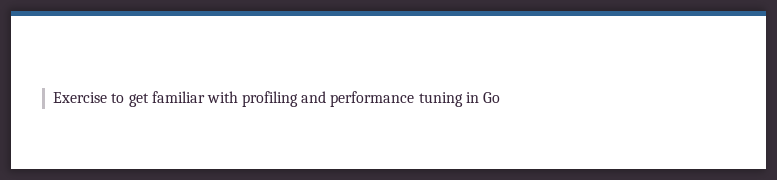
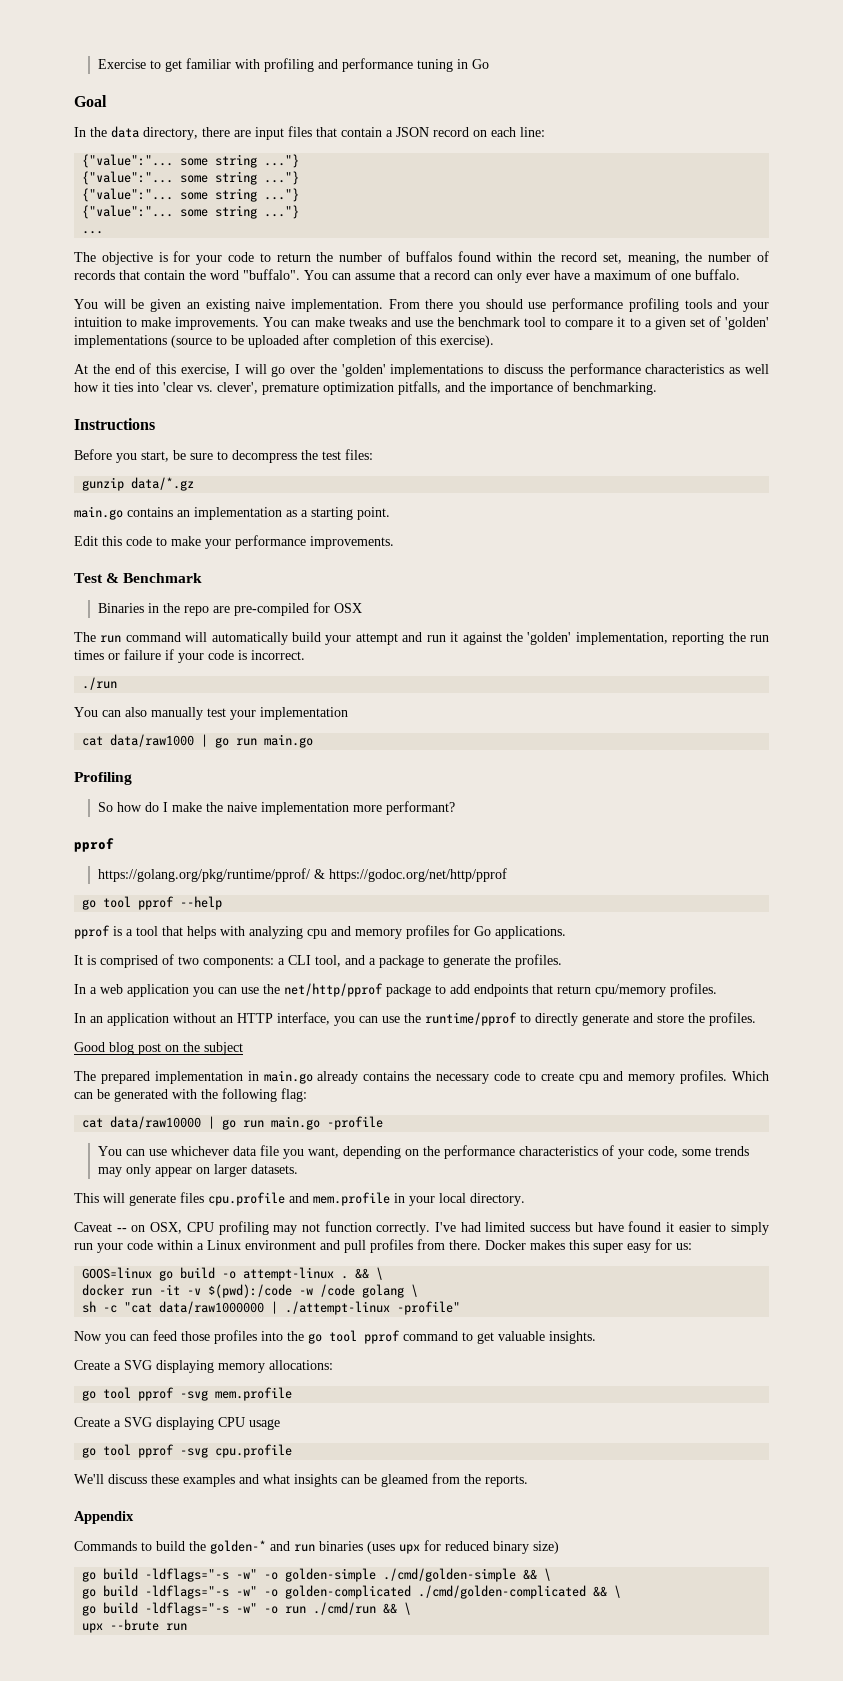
+ Goal
+ In the data directory, there are input files that contain a JSON record on each line:
+ {"value":"... some string ..."}
+ {"value":"... some string ..."}
+ {"value":"... some string ..."}
+ {"value":"... some string ..."}
+ ...
+ The objective is for your code to return the number of buffalos found within the record set, meaning, the number of records that contain the word "buffalo". You can assume that a record can only ever have a maximum of one buffalo.
+ You will be given an existing naive implementation. From there you should use performance profiling tools and your intuition to make improvements. You can make tweaks and use the benchmark tool to compare it to a given set of 'golden' implementations (source to be uploaded after completion of this exercise).
+ At the end of this exercise, I will go over the 'golden' implementations to discuss the performance characteristics as well how it ties into 'clear vs. clever', premature optimization pitfalls, and the importance of benchmarking.
+ Instructions
+ Before you start, be sure to decompress the test files:
+ gunzip data/*.gz
+ main.go contains an implementation as a starting point.
+ Edit this code to make your performance improvements.
+ Test & Benchmark
+ Binaries in the repo are pre-compiled for OSX
+ The run command will automatically build your attempt and run it against the 'golden' implementation, reporting the run times or failure if your code is incorrect.
+ ./run
+ You can also manually test your implementation
+ cat data/raw1000 | go run main.go
+ Profiling
+ So how do I make the naive implementation more performant?
+ pprof
+ https://golang.org/pkg/runtime/pprof/ & https://godoc.org/net/http/pprof
+ go tool pprof --help
+ pprof is a tool that helps with analyzing cpu and memory profiles for Go applications.
+ It is comprised of two components: a CLI tool, and a package to generate the profiles.
+ In a web application you can use the net/http/pprof package to add endpoints that return cpu/memory profiles.
+ In an application without an HTTP interface, you can use the runtime/pprof to directly generate and store the profiles.
+ Good blog post on the subject
+ The prepared implementation in main.go already contains the necessary code to create cpu and memory profiles. Which can be generated with the following flag:
+ cat data/raw10000 | go run main.go -profile
+ You can use whichever data file you want, depending on the performance characteristics of your code, some trends may only appear on larger datasets.
+ This will generate files cpu.profile and mem.profile in your local directory.
+ Caveat -- on OSX, CPU profiling may not function correctly. I've had limited success but have found it easier to simply run your code within a Linux environment and pull profiles from there. Docker makes this super easy for us:
+ GOOS=linux go build -o attempt-linux . && \
+ docker run -it -v $(pwd):/code -w /code golang \
+ sh -c "cat data/raw1000000 | ./attempt-linux -profile"
+ Now you can feed those profiles into the go tool pprof command to get valuable insights.
+ Create a SVG displaying memory allocations:
+ go tool pprof -svg mem.profile
+ Create a SVG displaying CPU usage
+ go tool pprof -svg cpu.profile
+ We'll discuss these examples and what insights can be gleamed from the reports.
+ Appendix
+ Commands to build the golden-* and run binaries (uses upx for reduced binary size)
+ go build -ldflags="-s -w" -o golden-simple ./cmd/golden-simple && \
+ go build -ldflags="-s -w" -o golden-complicated ./cmd/golden-complicated && \
+ go build -ldflags="-s -w" -o run ./cmd/run && \
+ upx --brute run

